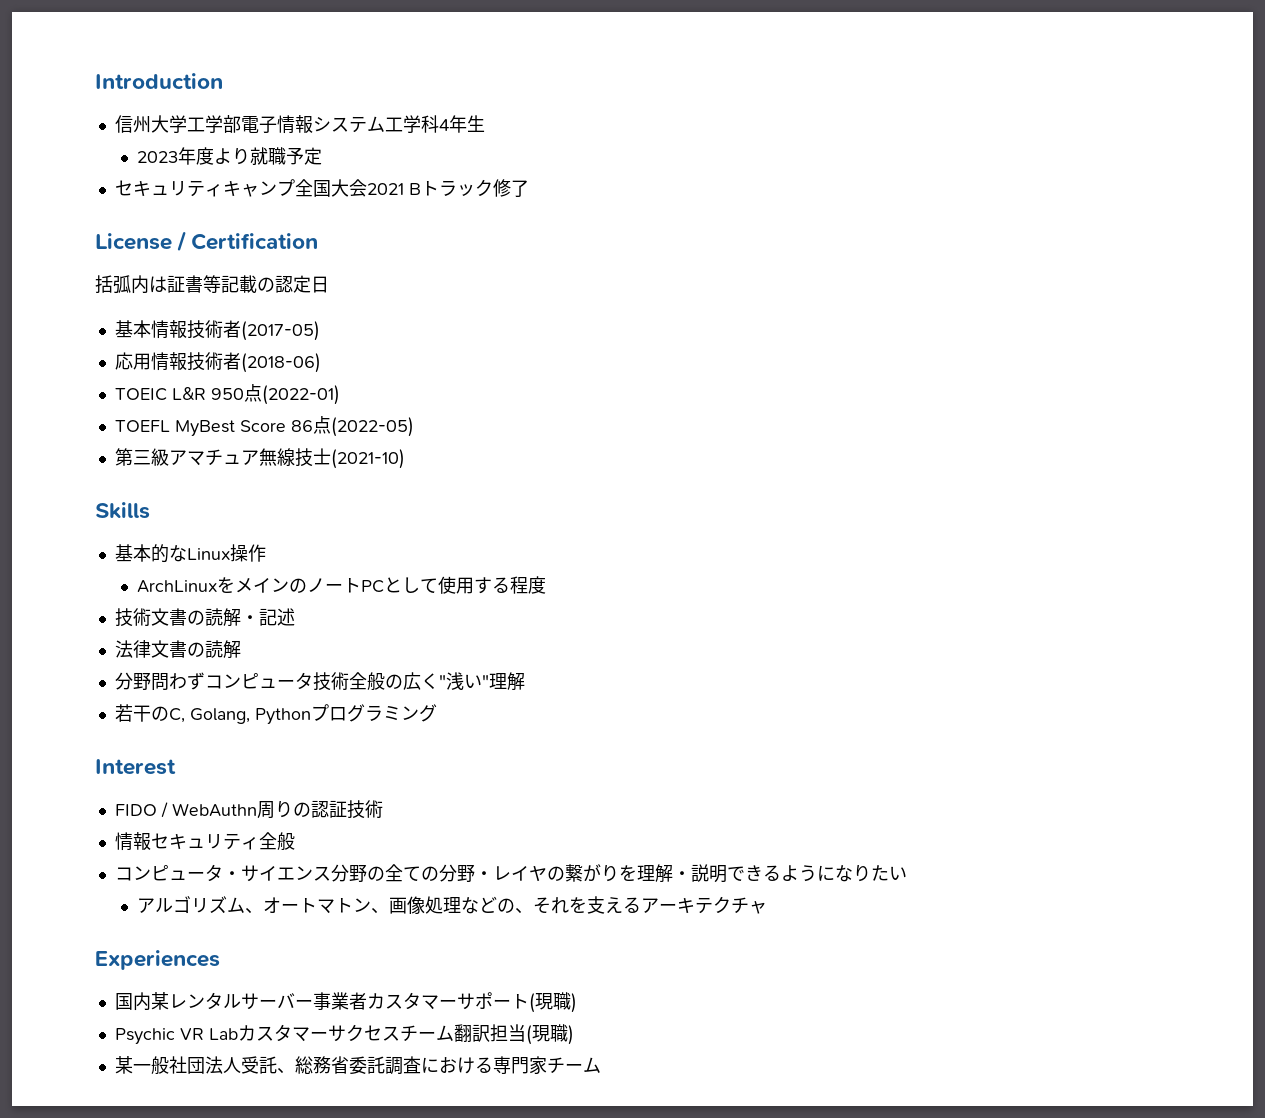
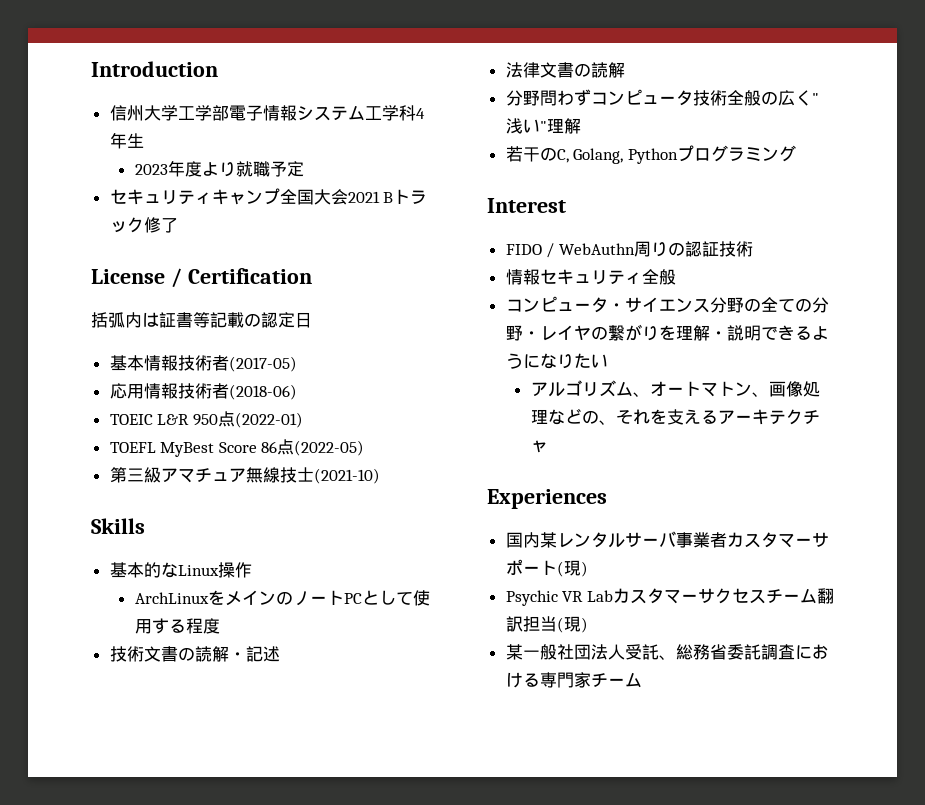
- 国内某レンタルサーバー事業者カスタマーサポート(現職)
+ 国内某レンタルサーバ事業者カスタマーサポート(現)
- Psychic VR Labカスタマーサクセスチーム翻訳担当(現職)
+ Psychic VR Labカスタマーサクセスチーム翻訳担当(現)

